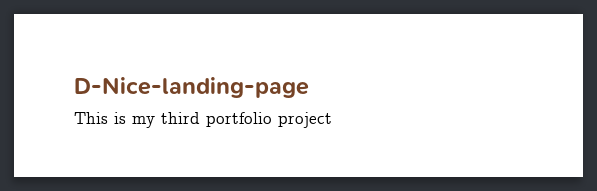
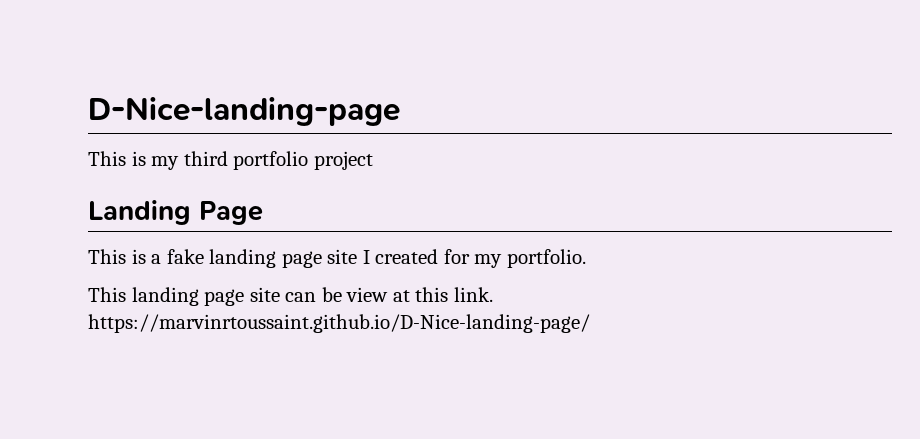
+ Landing Page
+ This is a fake landing page site I created for my portfolio.
+ This landing page site can be view at this link. https://marvinrtoussaint.github.io/D-Nice-landing-page/

